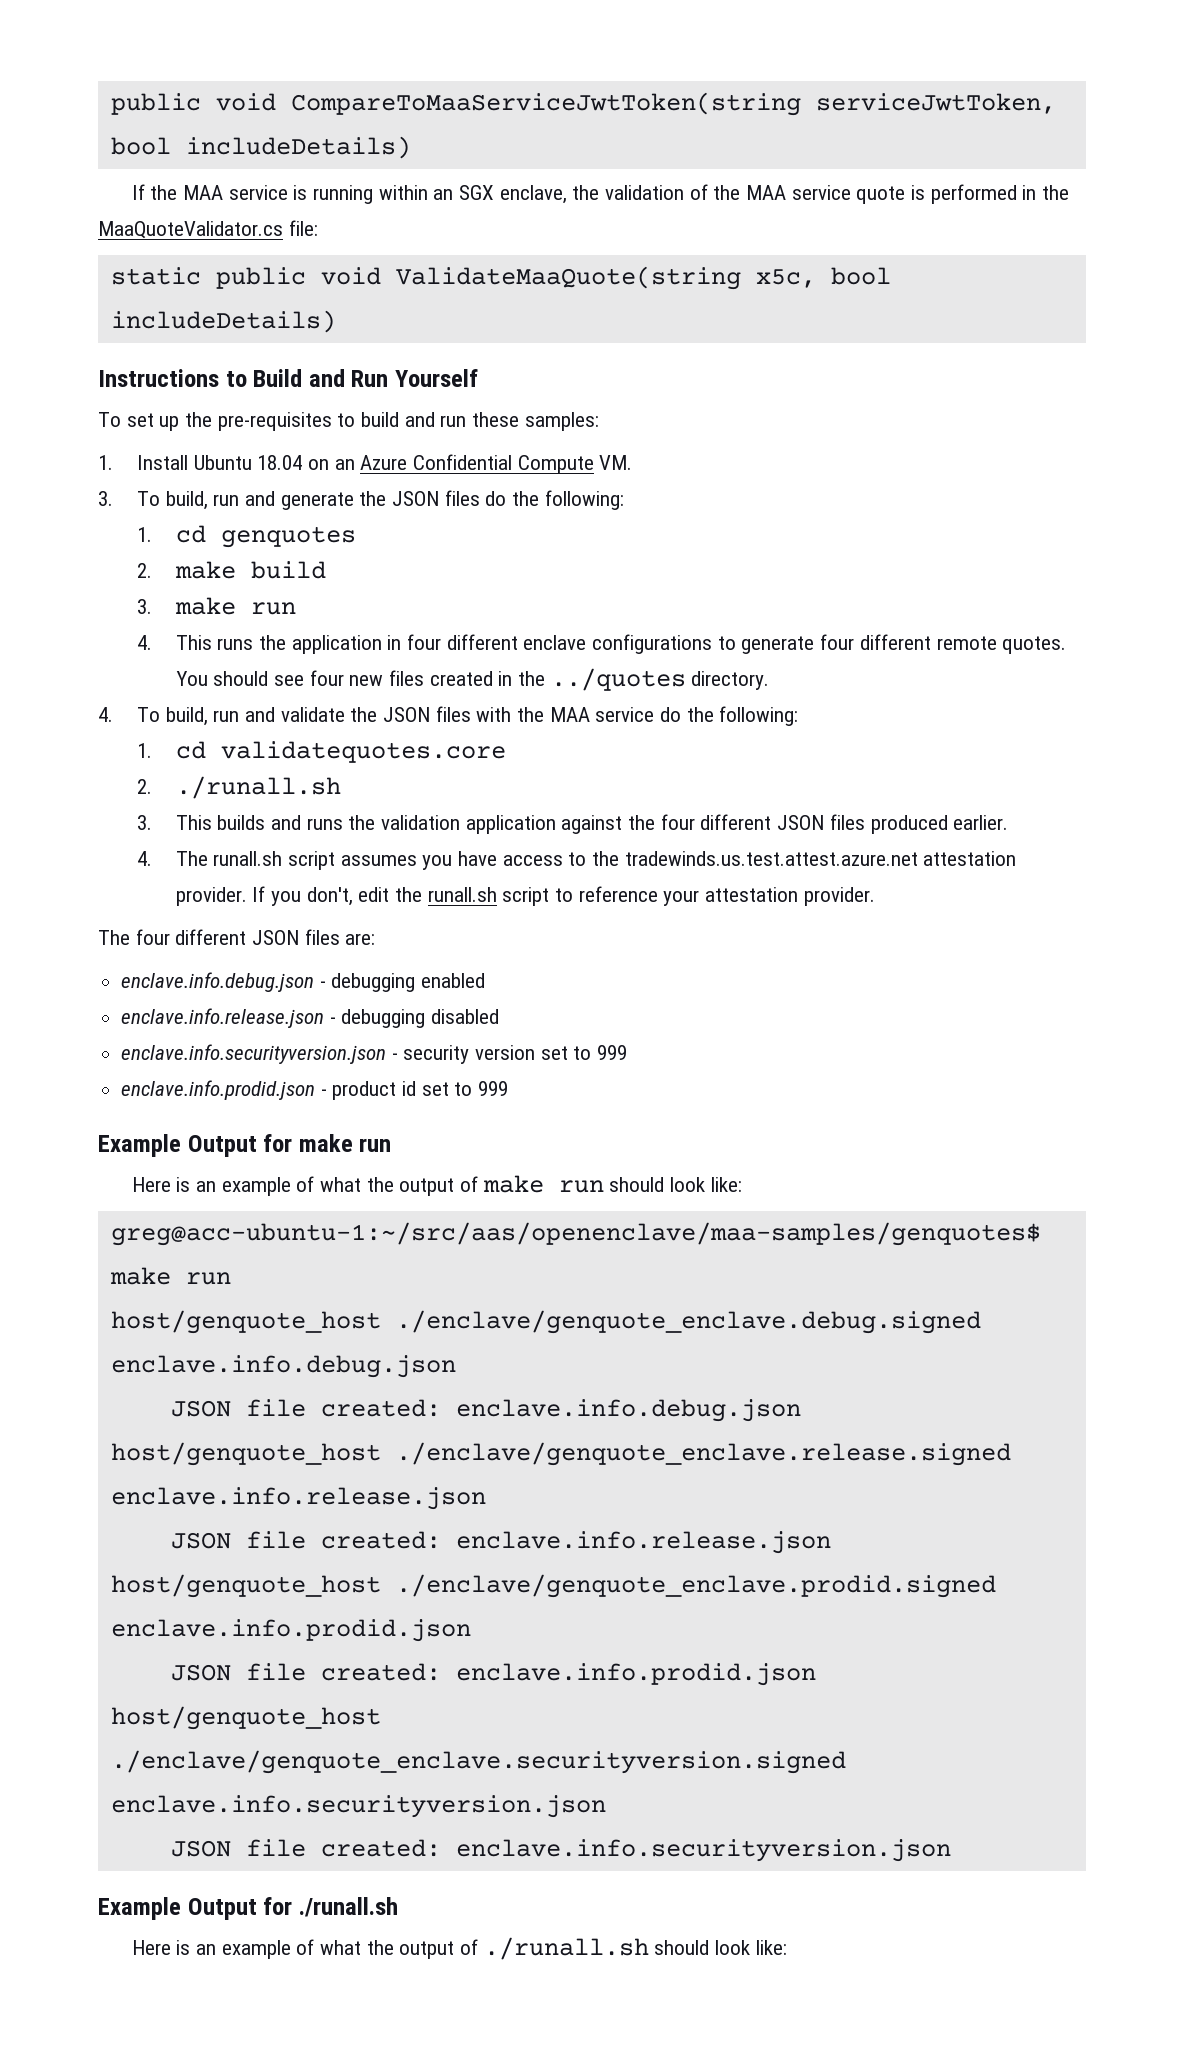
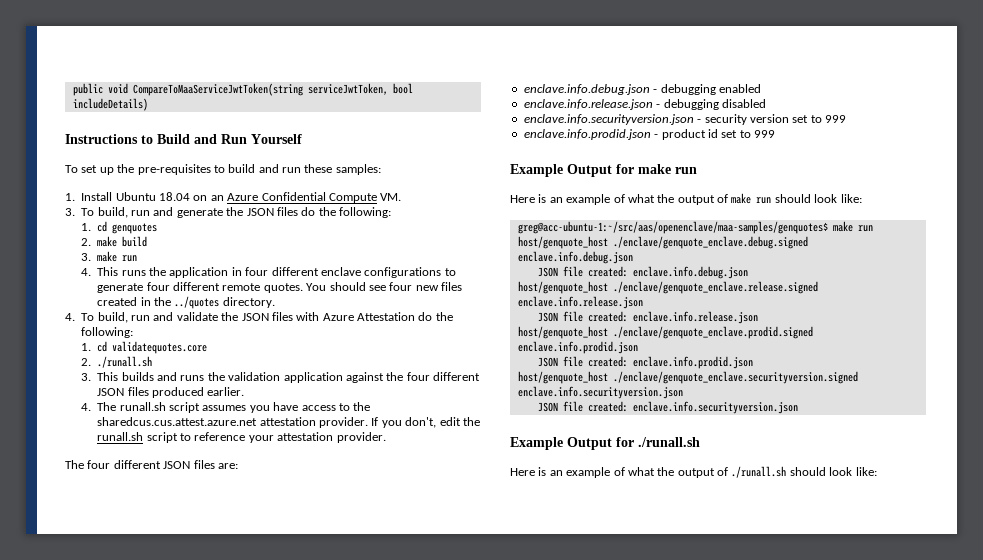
- If the MAA service is running within an SGX enclave, the validation of the MAA service quote is performed in the MaaQuoteValidator.cs file:
- static public void ValidateMaaQuote(string x5c, bool includeDetails)
- 4. To build, run and validate the JSON files with the MAA service do the following:
+ 4. To build, run and validate the JSON files with Azure Attestation do the following:
- 4. The runall.sh script assumes you have access to the tradewinds.us.test.attest.azure.net attestation provider.
+ 4. The runall.sh script assumes you have access to the sharedcus.cus.attest.azure.net attestation provider.

